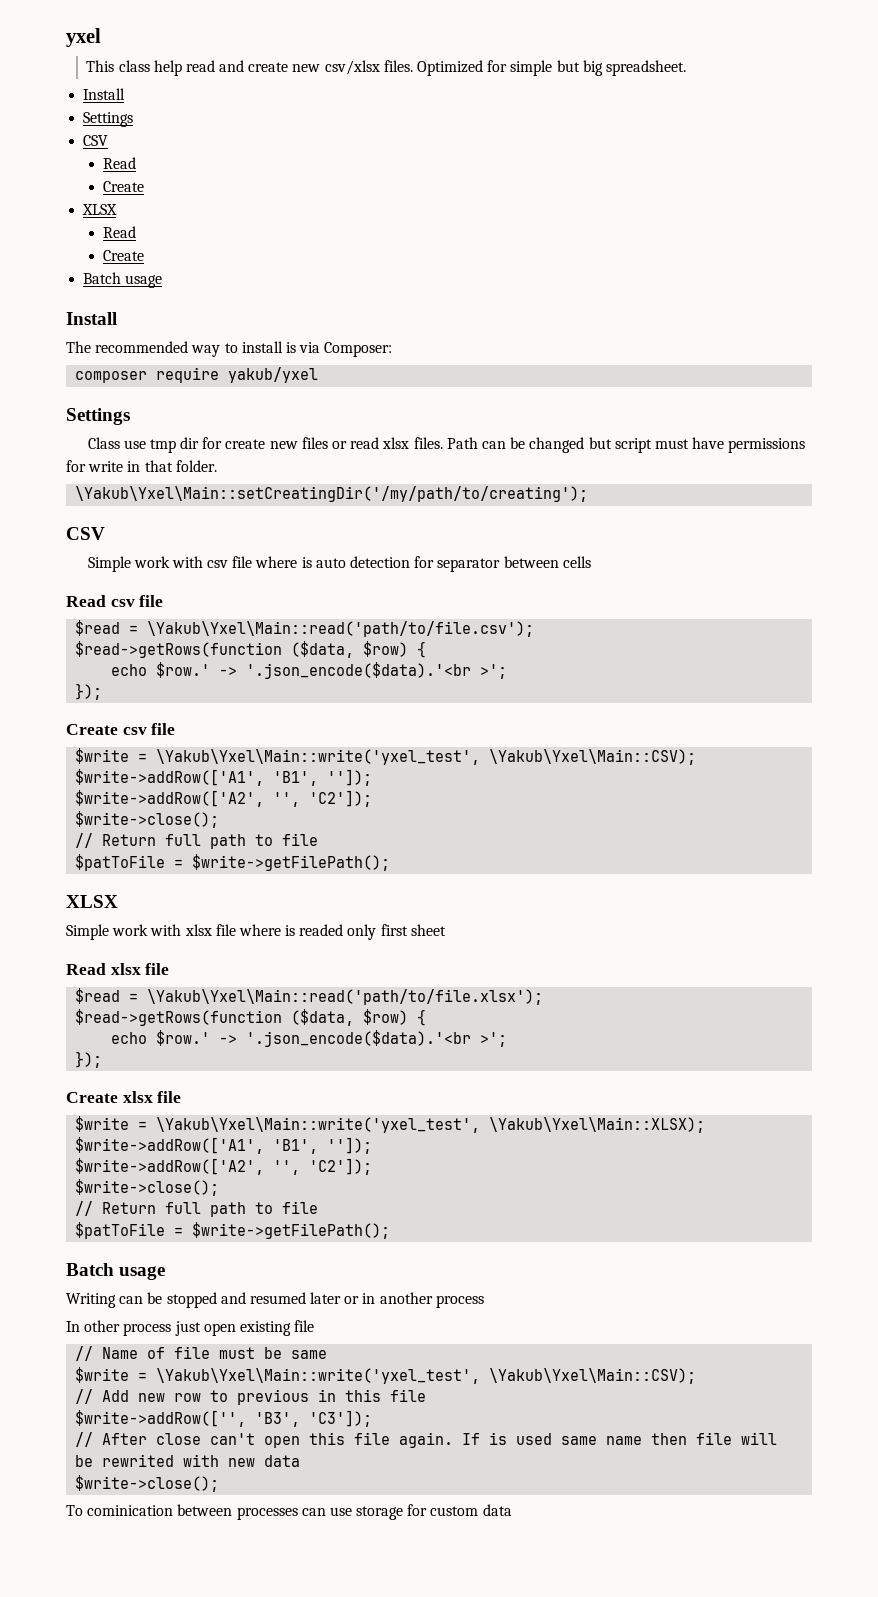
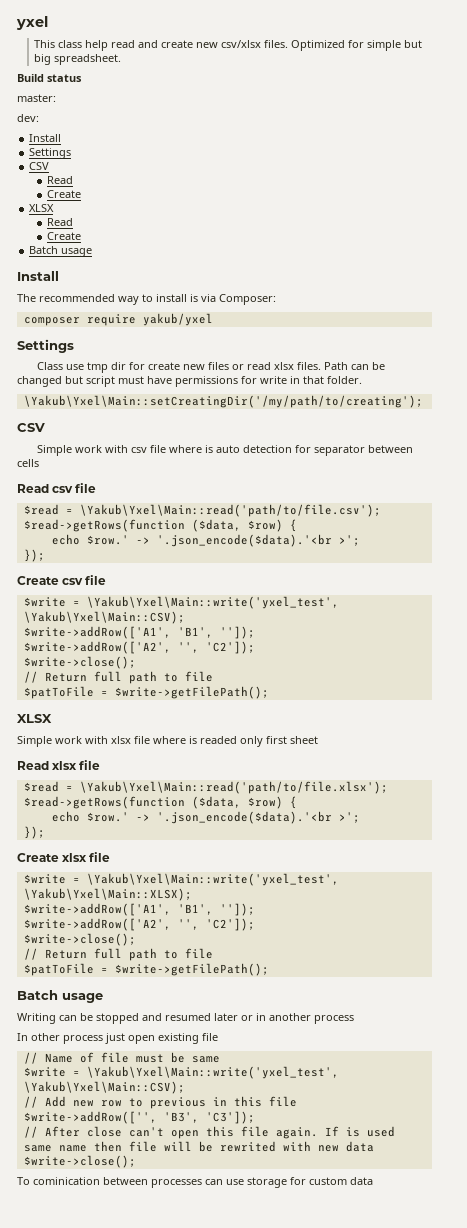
+ Build status
+ master:
+ dev:

